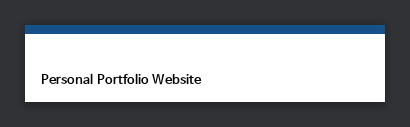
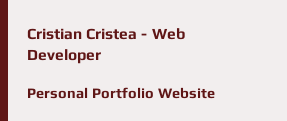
+ Cristian Cristea - Web Developer

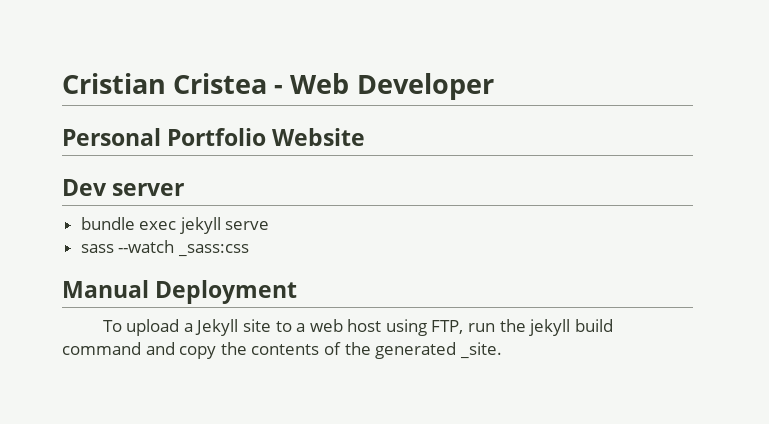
+ Dev server
+ bundle exec jekyll serve
+ sass --watch _sass:css
+ Manual Deployment
+ To upload a Jekyll site to a web host using FTP, run the jekyll build command and copy the contents of the generated _site.

